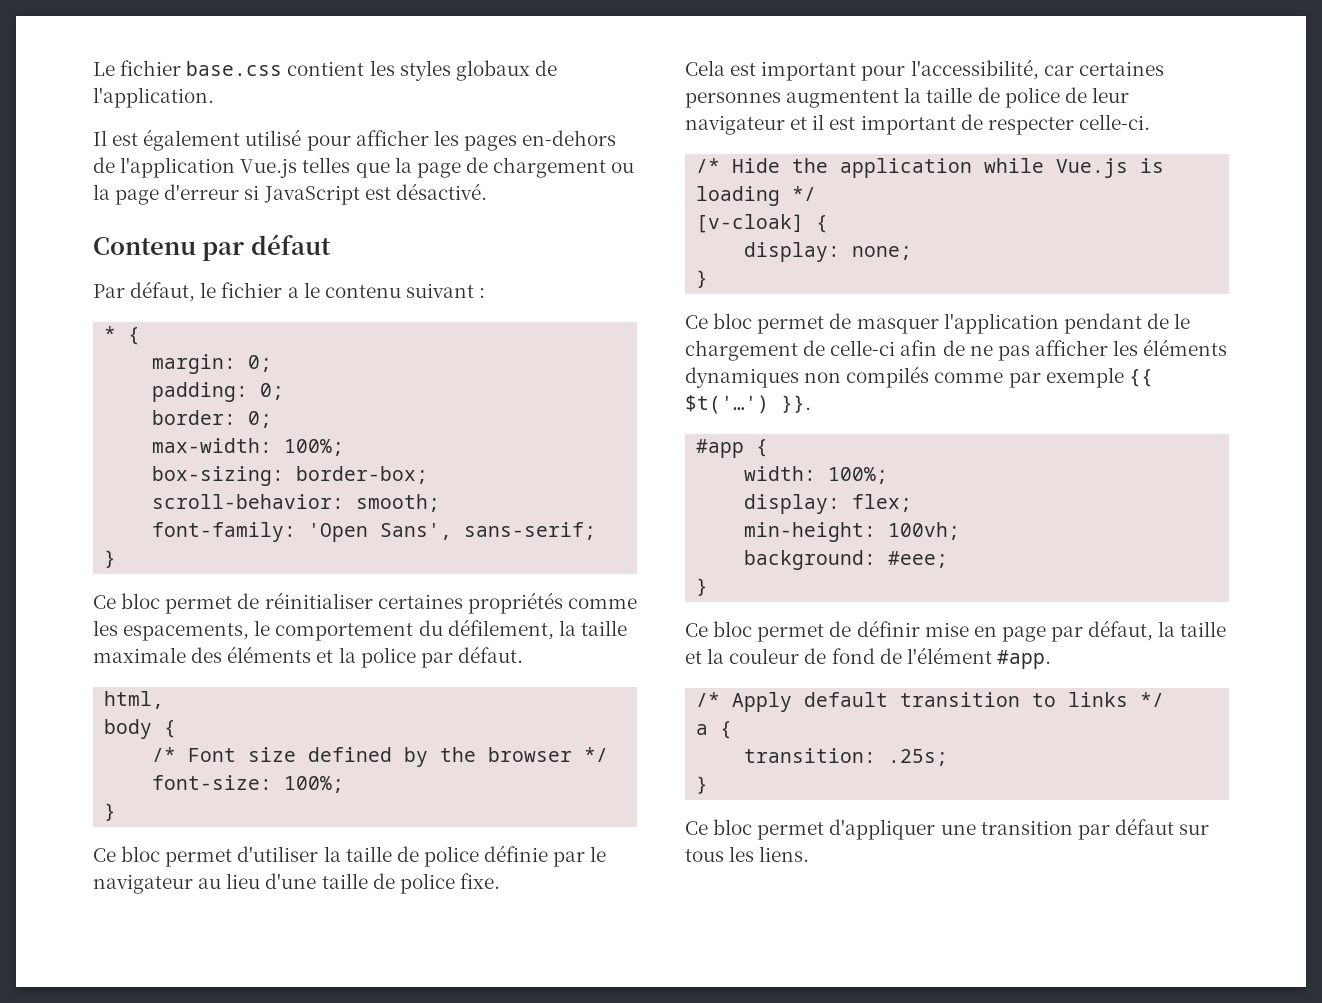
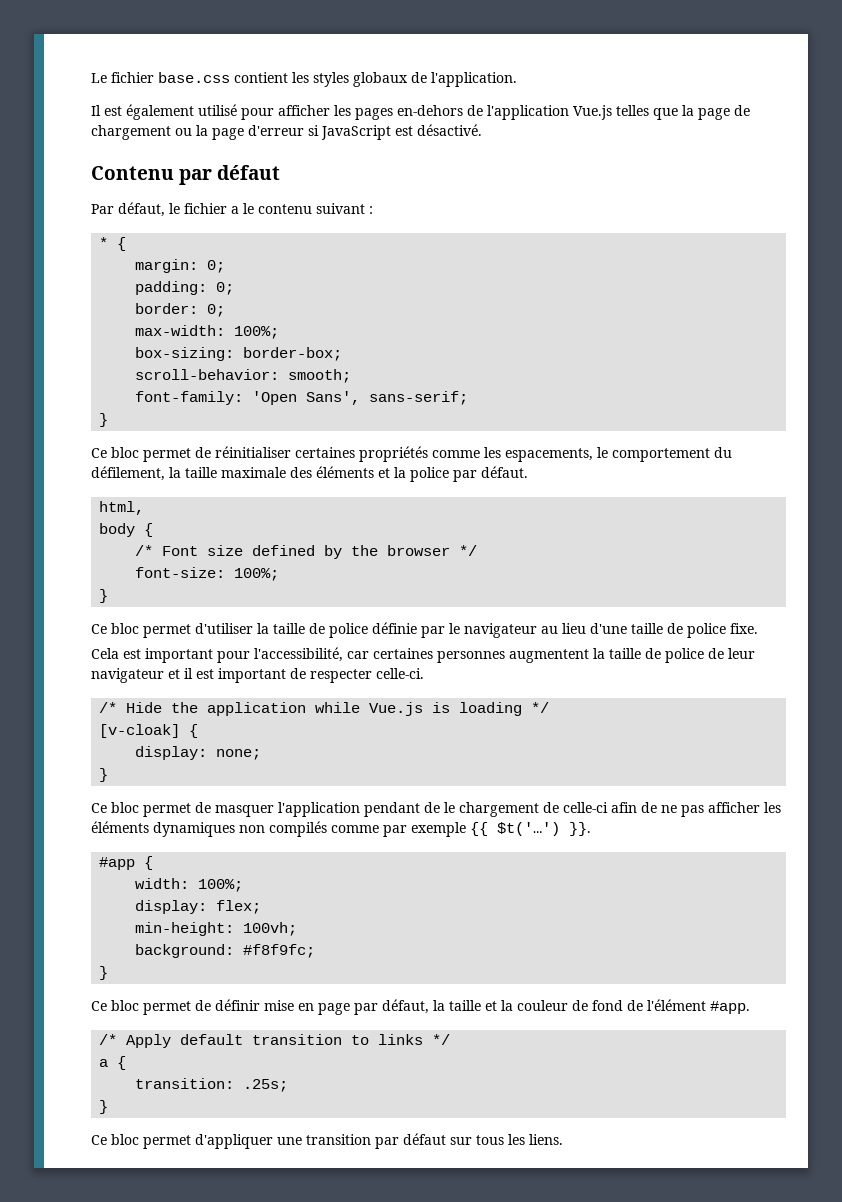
- background: #eee;
+ background: #f8f9fc;

